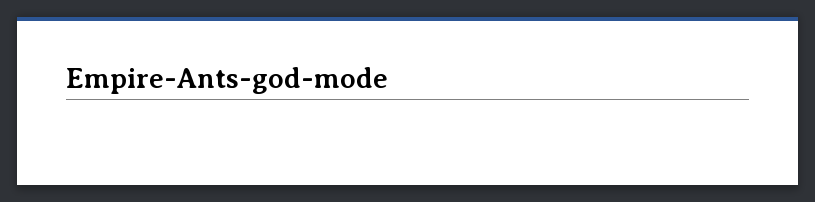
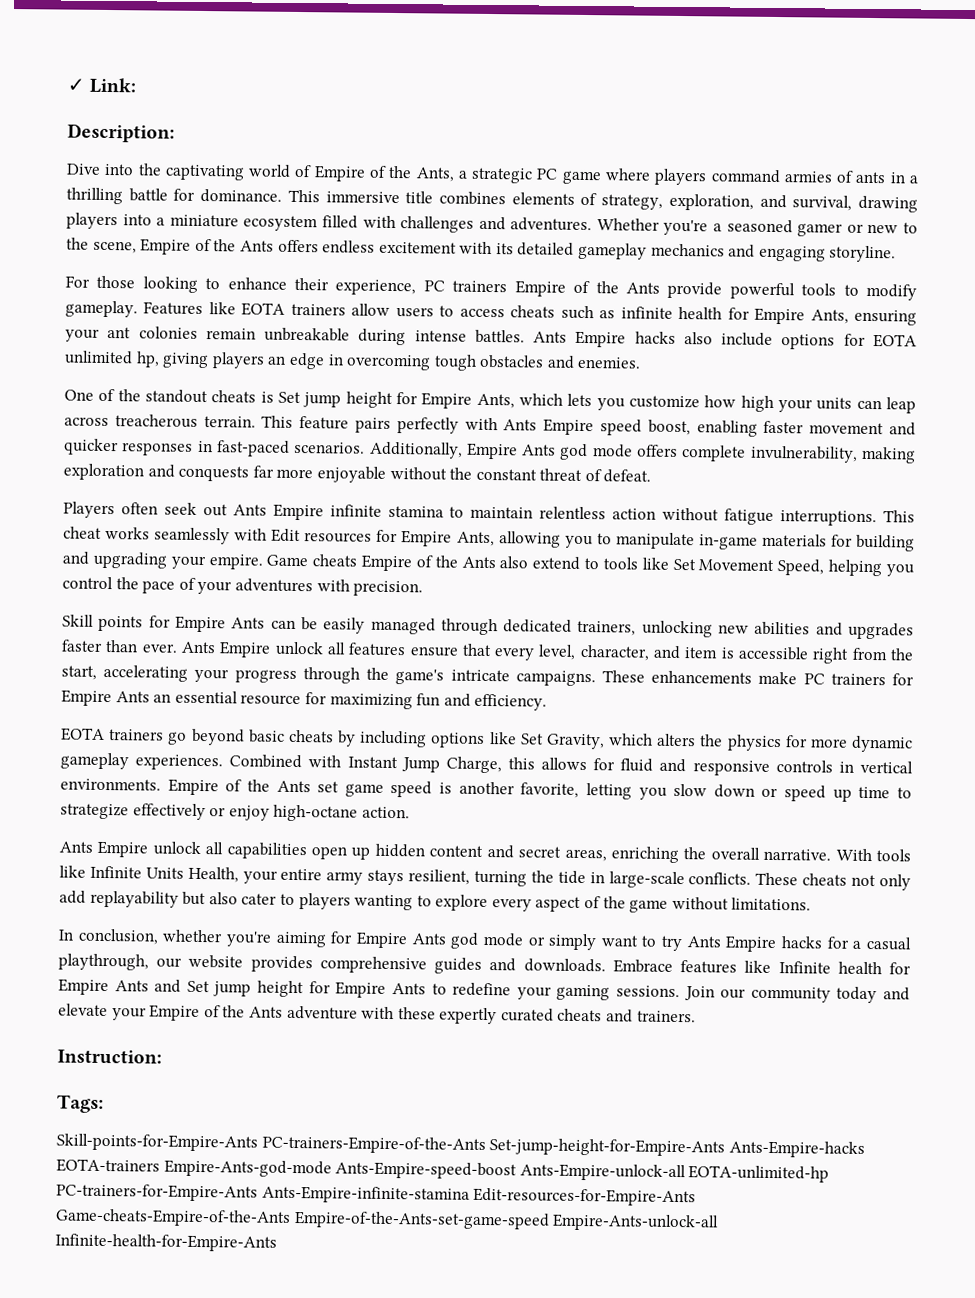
- Empire-Ants-god-mode
+ ✓ Link:
+ Description:
+ Dive into the captivating world of Empire of the Ants, a strategic PC game where players command armies of ants in a thrilling battle for dominance. This immersive title combines elements of strategy, exploration, and survival, drawing players into a miniature ecosystem filled with challenges and adventures. Whether you're a seasoned gamer or new to the scene, Empire of the Ants offers endless excitement with its detailed gameplay mechanics and engaging storyline.
+ For those looking to enhance their experience, PC trainers Empire of the Ants provide powerful tools to modify gameplay. Features like EOTA trainers allow users to access cheats such as infinite health for Empire Ants, ensuring your ant colonies remain unbreakable during intense battles. Ants Empire hacks also include options for EOTA unlimited hp, giving players an edge in overcoming tough obstacles and enemies.
+ One of the standout cheats is Set jump height for Empire Ants, which lets you customize how high your units can leap across treacherous terrain. This feature pairs perfectly with Ants Empire speed boost, enabling faster movement and quicker responses in fast-paced scenarios. Additionally, Empire Ants god mode offers complete invulnerability, making exploration and conquests far more enjoyable without the constant threat of defeat.
+ Players often seek out Ants Empire infinite stamina to maintain relentless action without fatigue interruptions. This cheat works seamlessly with Edit resources for Empire Ants, allowing you to manipulate in-game materials for building and upgrading your empire. Game cheats Empire of the Ants also extend to tools like Set Movement Speed, helping you control the pace of your adventures with precision.
+ Skill points for Empire Ants can be easily managed through dedicated trainers, unlocking new abilities and upgrades faster than ever. Ants Empire unlock all features ensure that every level, character, and item is accessible right from the start, accelerating your progress through the game's intricate campaigns. These enhancements make PC trainers for Empire Ants an essential resource for maximizing fun and efficiency.
+ EOTA trainers go beyond basic cheats by including options like Set Gravity, which alters the physics for more dynamic gameplay experiences. Combined with Instant Jump Charge, this allows for fluid and responsive controls in vertical environments. Empire of the Ants set game speed is another favorite, letting you slow down or speed up time to strategize effectively or enjoy high-octane action.
+ Ants Empire unlock all capabilities open up hidden content and secret areas, enriching the overall narrative. With tools like Infinite Units Health, your entire army stays resilient, turning the tide in large-scale conflicts. These cheats not only add replayability but also cater to players wanting to explore every aspect of the game without limitations.
+ In conclusion, whether you're aiming for Empire Ants god mode or simply want to try Ants Empire hacks for a casual playthrough, our website provides comprehensive guides and downloads. Embrace features like Infinite health for Empire Ants and Set jump height for Empire Ants to redefine your gaming sessions. Join our community today and elevate your Empire of the Ants adventure with these expertly curated cheats and trainers.
+ Instruction:
+ Tags:
+ Skill-points-for-Empire-Ants PC-trainers-Empire-of-the-Ants Set-jump-height-for-Empire-Ants Ants-Empire-hacks EOTA-trainers Empire-Ants-god-mode Ants-Empire-speed-boost Ants-Empire-unlock-all EOTA-unlimited-hp PC-trainers-for-Empire-Ants Ants-Empire-infinite-stamina Edit-resources-for-Empire-Ants Game-cheats-Empire-of-the-Ants Empire-of-the-Ants-set-game-speed Empire-Ants-unlock-all Infinite-health-for-Empire-Ants

